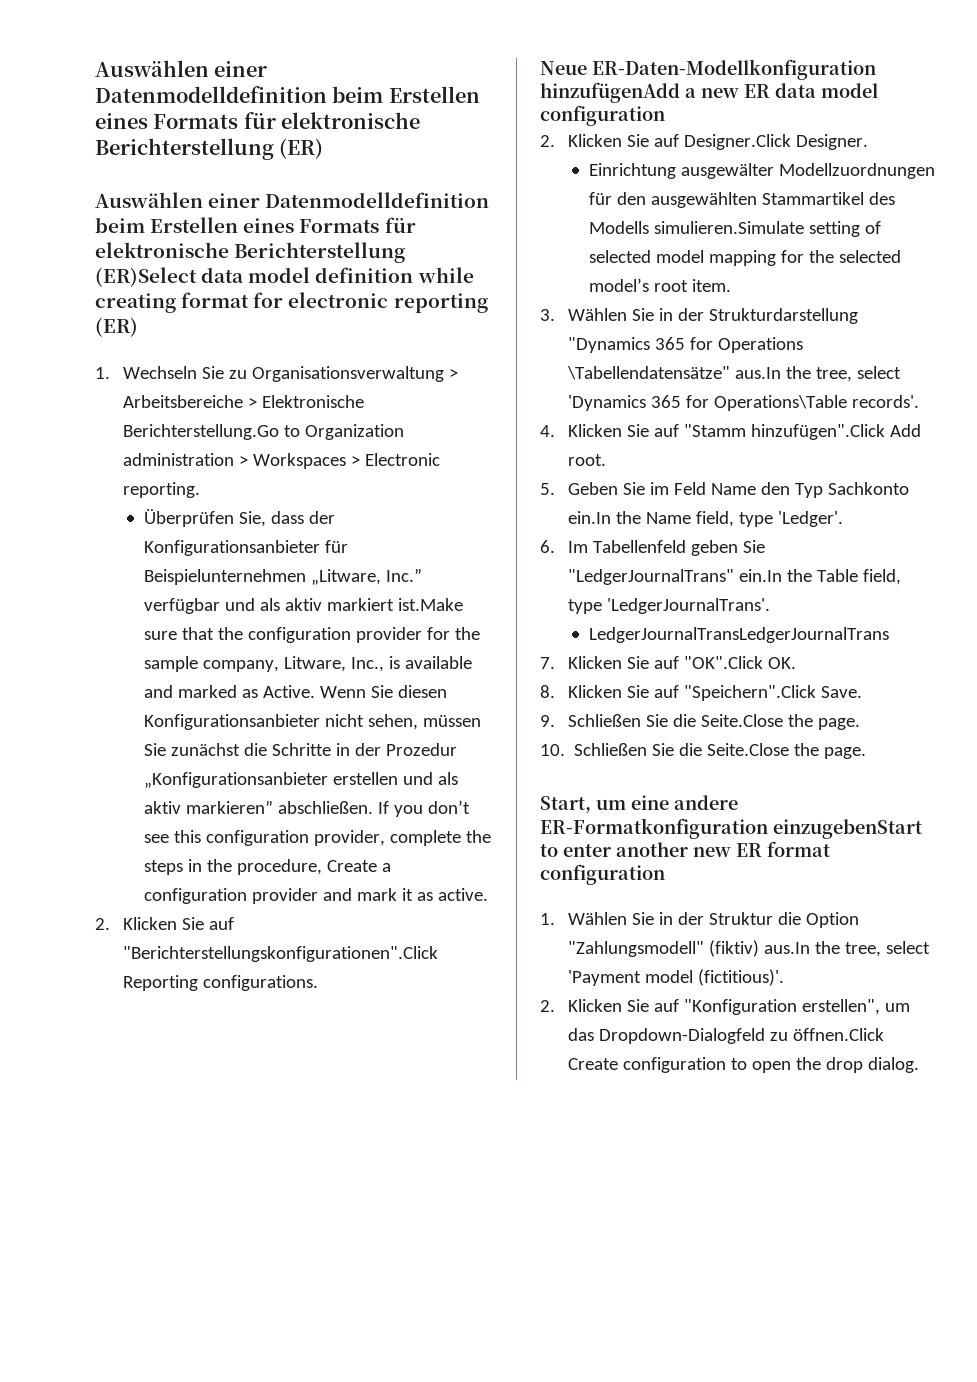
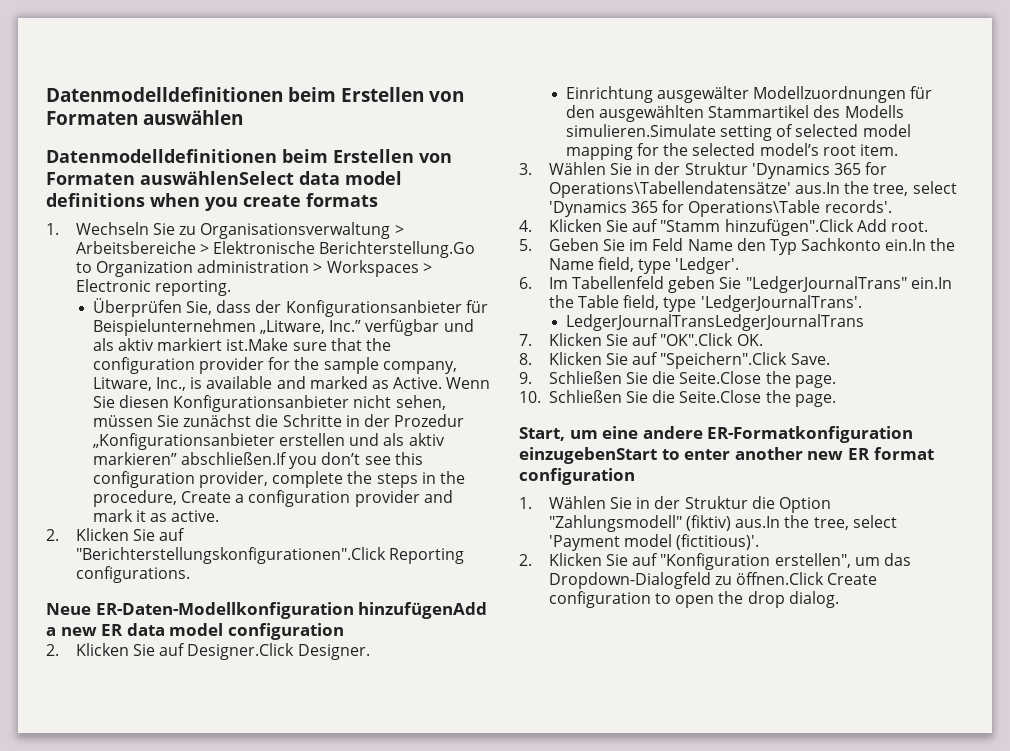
- Auswählen einer Datenmodelldefinition beim Erstellen eines Formats für elektronische Berichterstellung (ER)
- Auswählen einer Datenmodelldefinition beim Erstellen eines Formats für elektronische Berichterstellung (ER)Select data model definition while creating format for electronic reporting (ER)
+ Datenmodelldefinitionen beim Erstellen von Formaten auswählen
+ Datenmodelldefinitionen beim Erstellen von Formaten auswählenSelect data model definitions when you create formats
- Wenn Sie diesen Konfigurationsanbieter nicht sehen, müssen Sie zunächst die Schritte in der Prozedur „Konfigurationsanbieter erstellen und als aktiv markieren” abschließen. If you don’t see this configuration provider, complete the steps in the procedure, Create a configuration provider and mark it as active.
+ Wenn Sie diesen Konfigurationsanbieter nicht sehen, müssen Sie zunächst die Schritte in der Prozedur „Konfigurationsanbieter erstellen und als aktiv markieren” abschließen.If you don’t see this configuration provider, complete the steps in the procedure, Create a configuration provider and mark it as active.
- 3. Wählen Sie in der Strukturdarstellung "Dynamics 365 for Operations \Tabellendatensätze" aus.In the tree, select 'Dynamics 365 for Operations\Table records'.
+ 3. Wählen Sie in der Struktur 'Dynamics 365 for Operations\Tabellendatensätze' aus.In the tree, select 'Dynamics 365 for Operations\Table records'.

